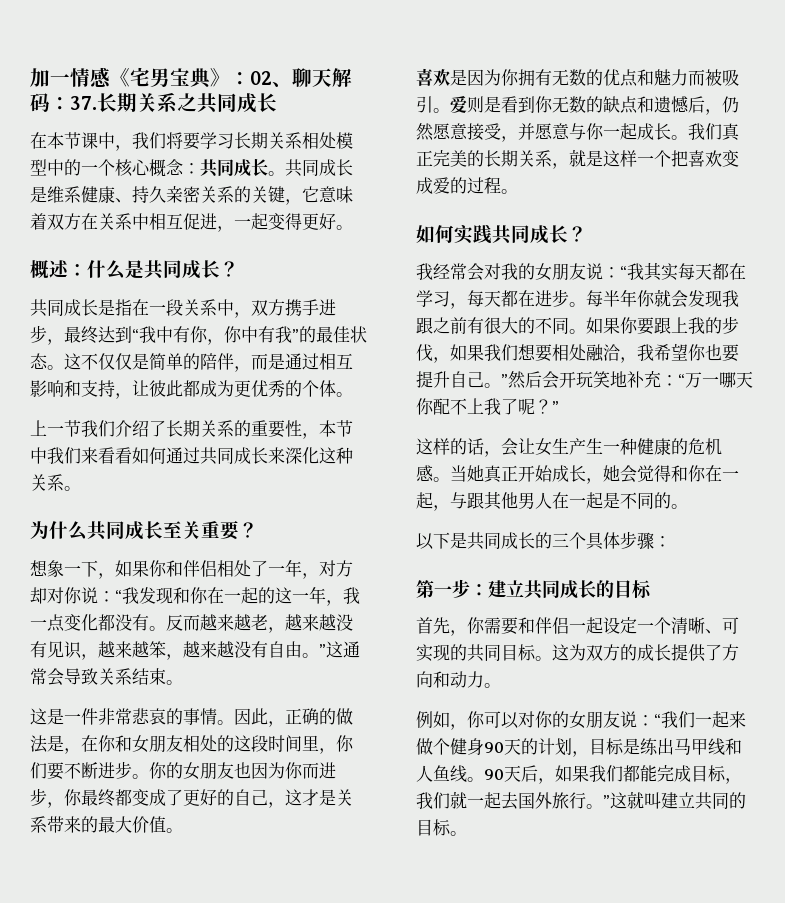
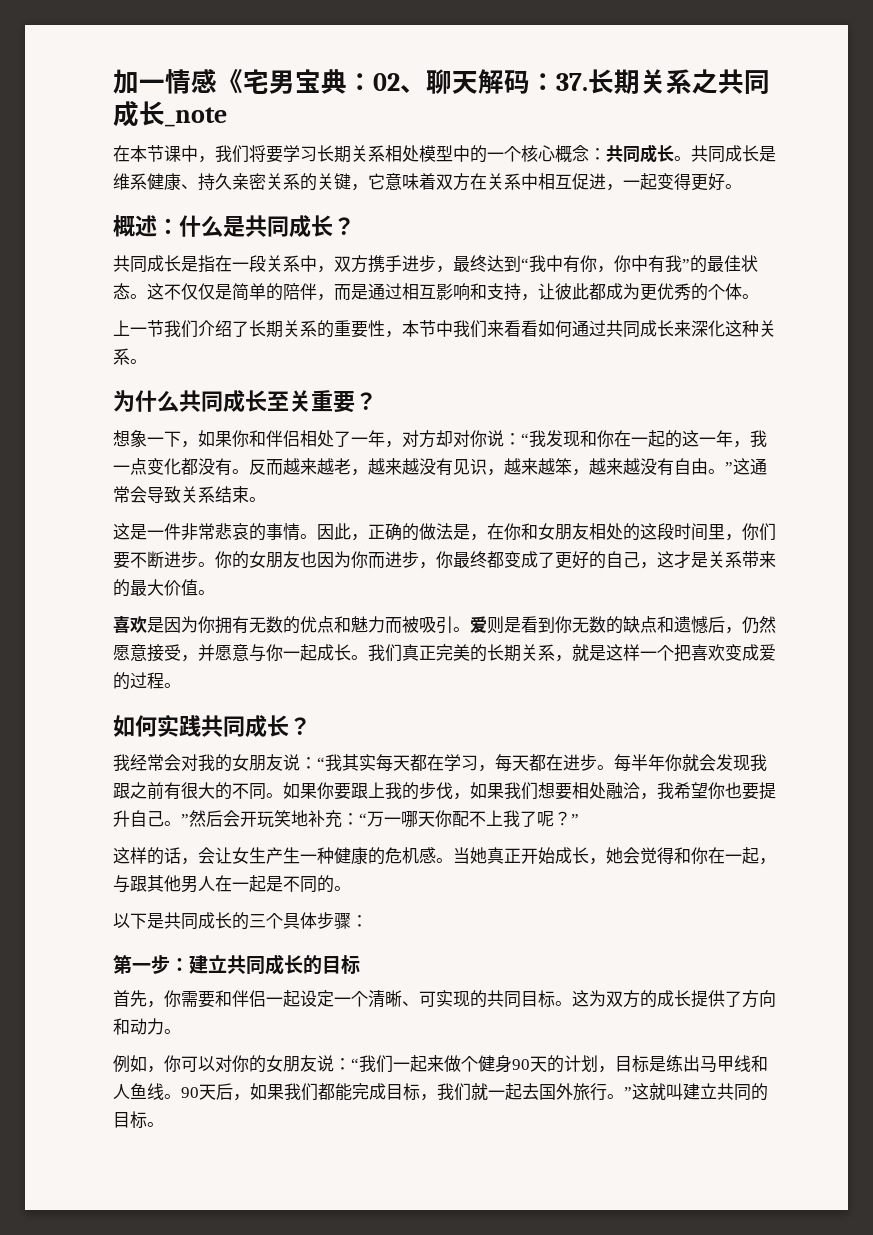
- 加一情感《宅男宝典》：02、聊天解码：37.长期关系之共同成长
+ 加一情感《宅男宝典：02、聊天解码：37.长期关系之共同成长_note

